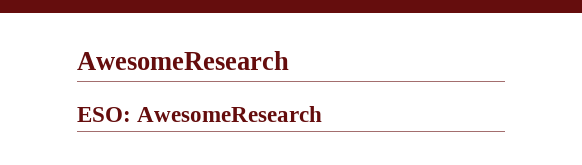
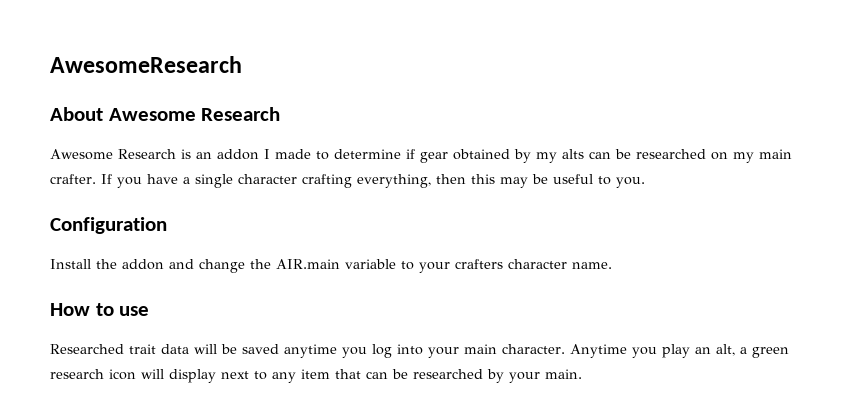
- ESO: AwesomeResearch
+ About Awesome Research
+ Awesome Research is an addon I made to determine if gear obtained by my alts can be researched on my main crafter. If you have a single character crafting everything, then this may be useful to you.
+ Configuration
+ Install the addon and change the AIR.main variable to your crafters character name.
+ How to use
+ Researched trait data will be saved anytime you log into your main character. Anytime you play an alt, a green research icon will display next to any item that can be researched by your main.

